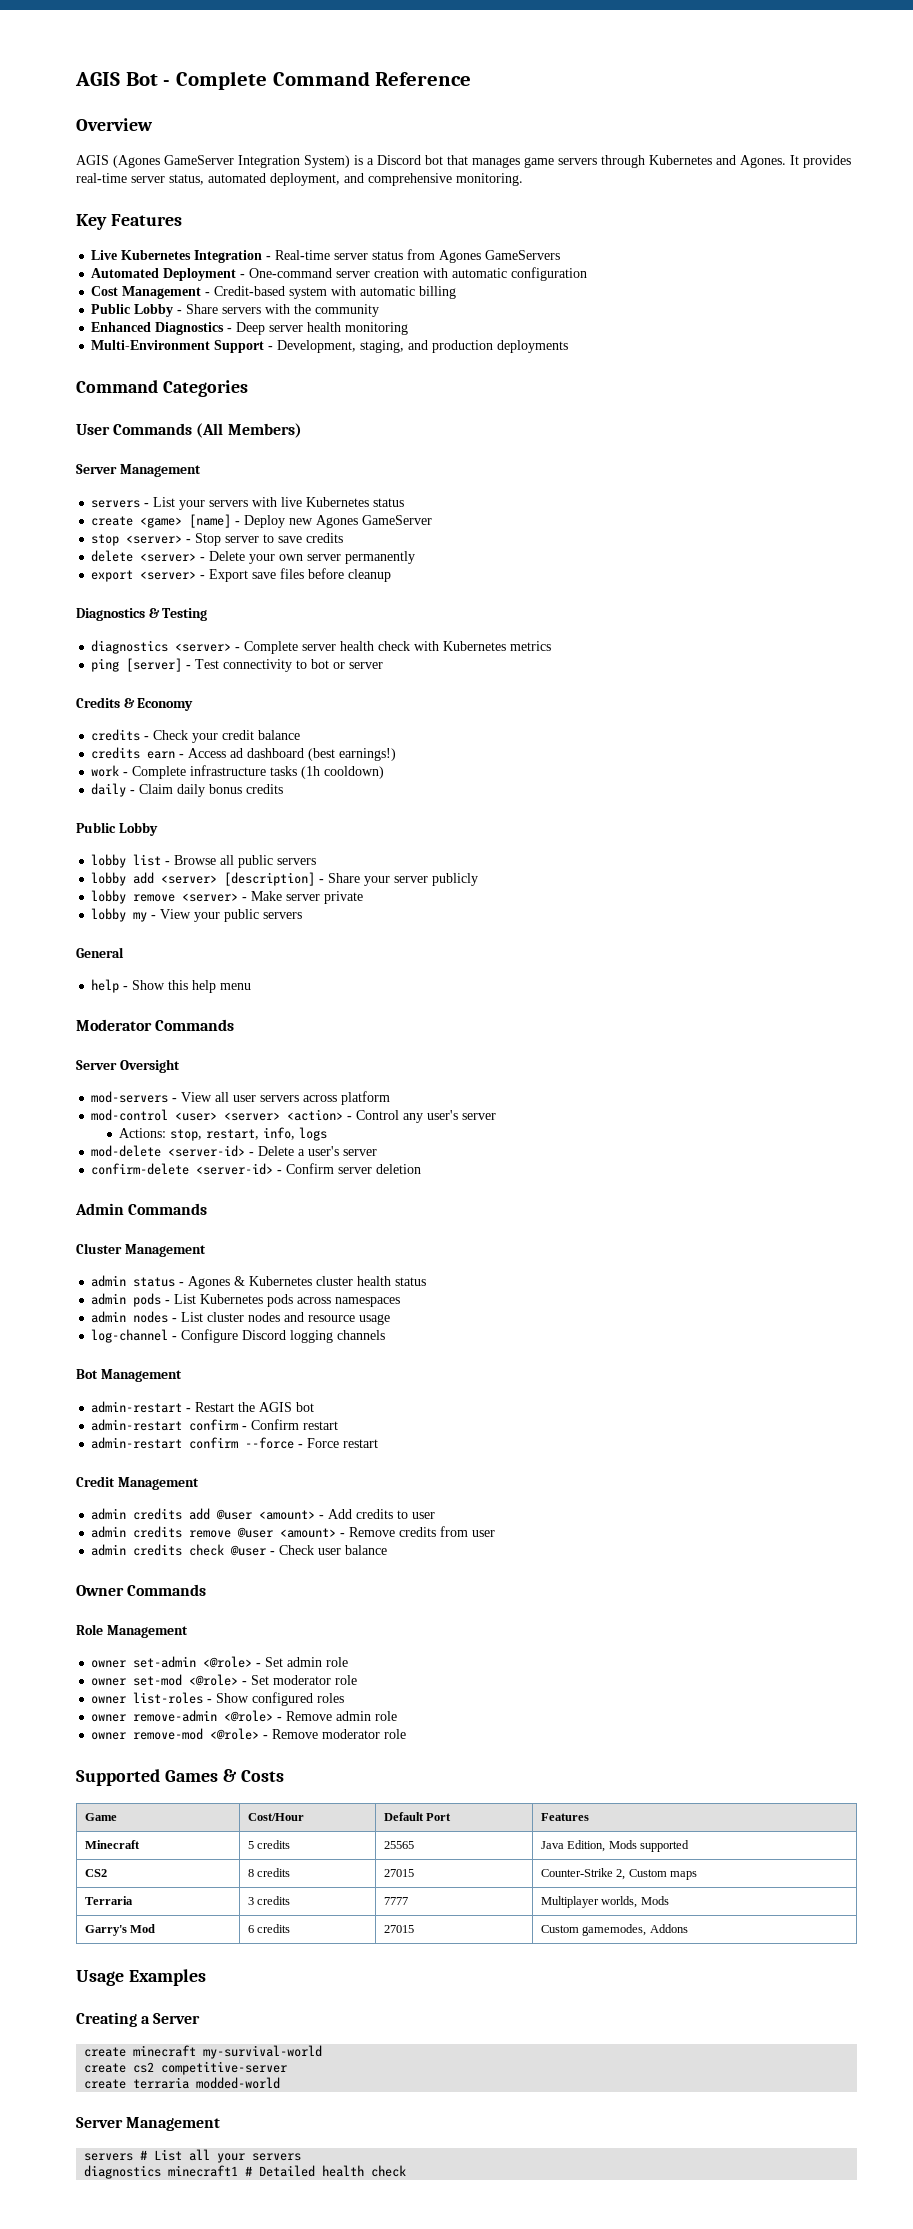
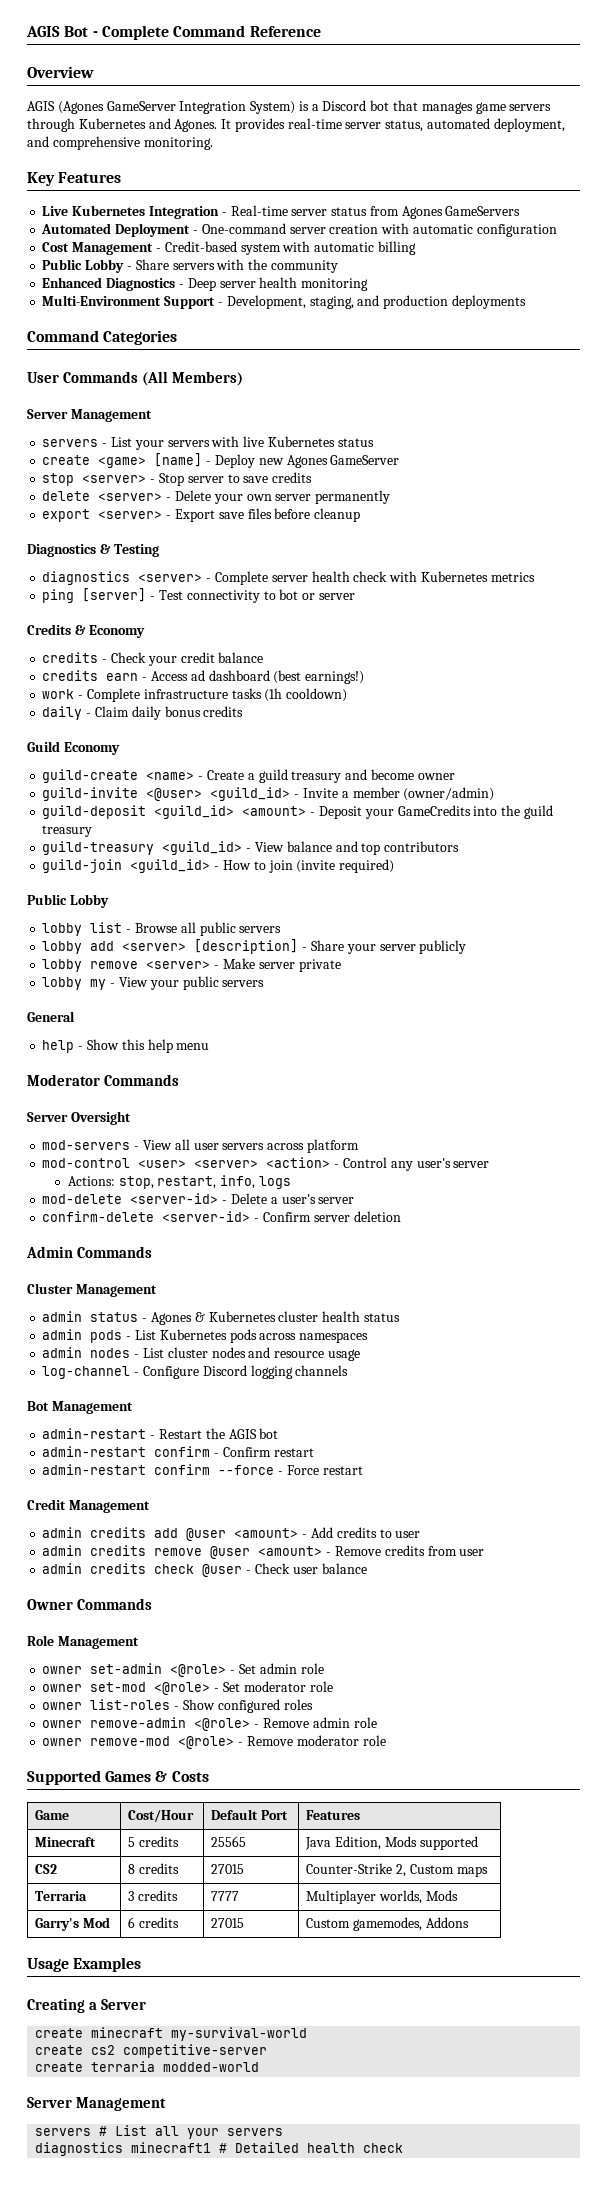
+ Guild Economy
+ guild-create <name> - Create a guild treasury and become owner
+ guild-invite <@user> <guild_id> - Invite a member (owner/admin)
+ guild-deposit <guild_id> <amount> - Deposit your GameCredits into the guild treasury
+ guild-treasury <guild_id> - View balance and top contributors
+ guild-join <guild_id> - How to join (invite required)

